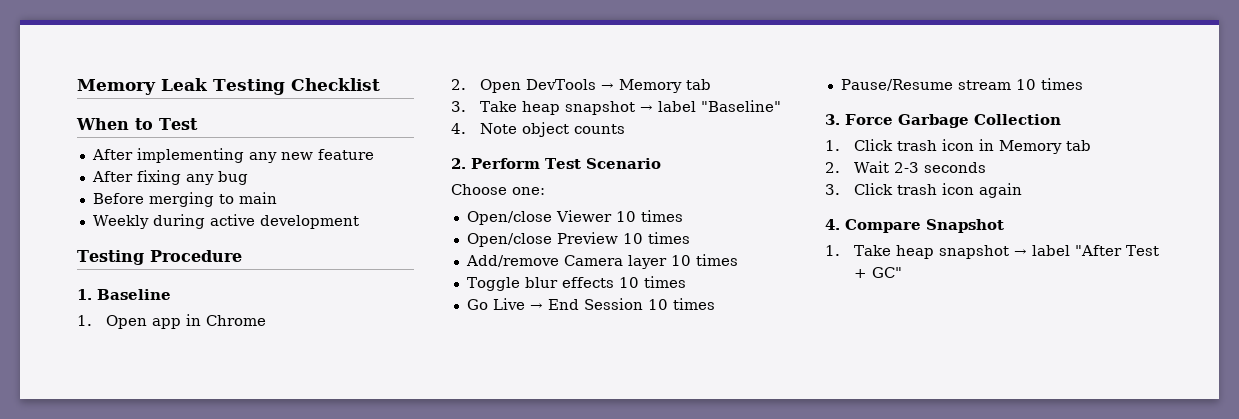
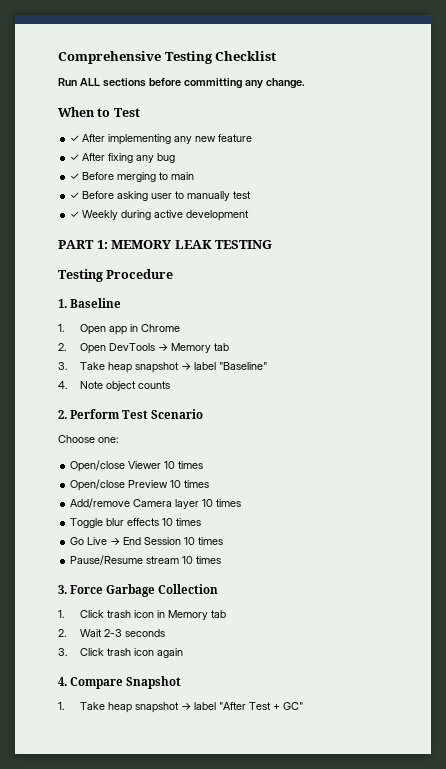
- Memory Leak Testing Checklist
+ Comprehensive Testing Checklist
+ Run ALL sections before committing any change.
- After implementing any new feature
+ ✓ After implementing any new feature
- After fixing any bug
+ ✓ After fixing any bug
- Before merging to main
+ ✓ Before merging to main
- Weekly during active development
+ ✓ Before asking user to manually test
+ ✓ Weekly during active development
+ PART 1: MEMORY LEAK TESTING

